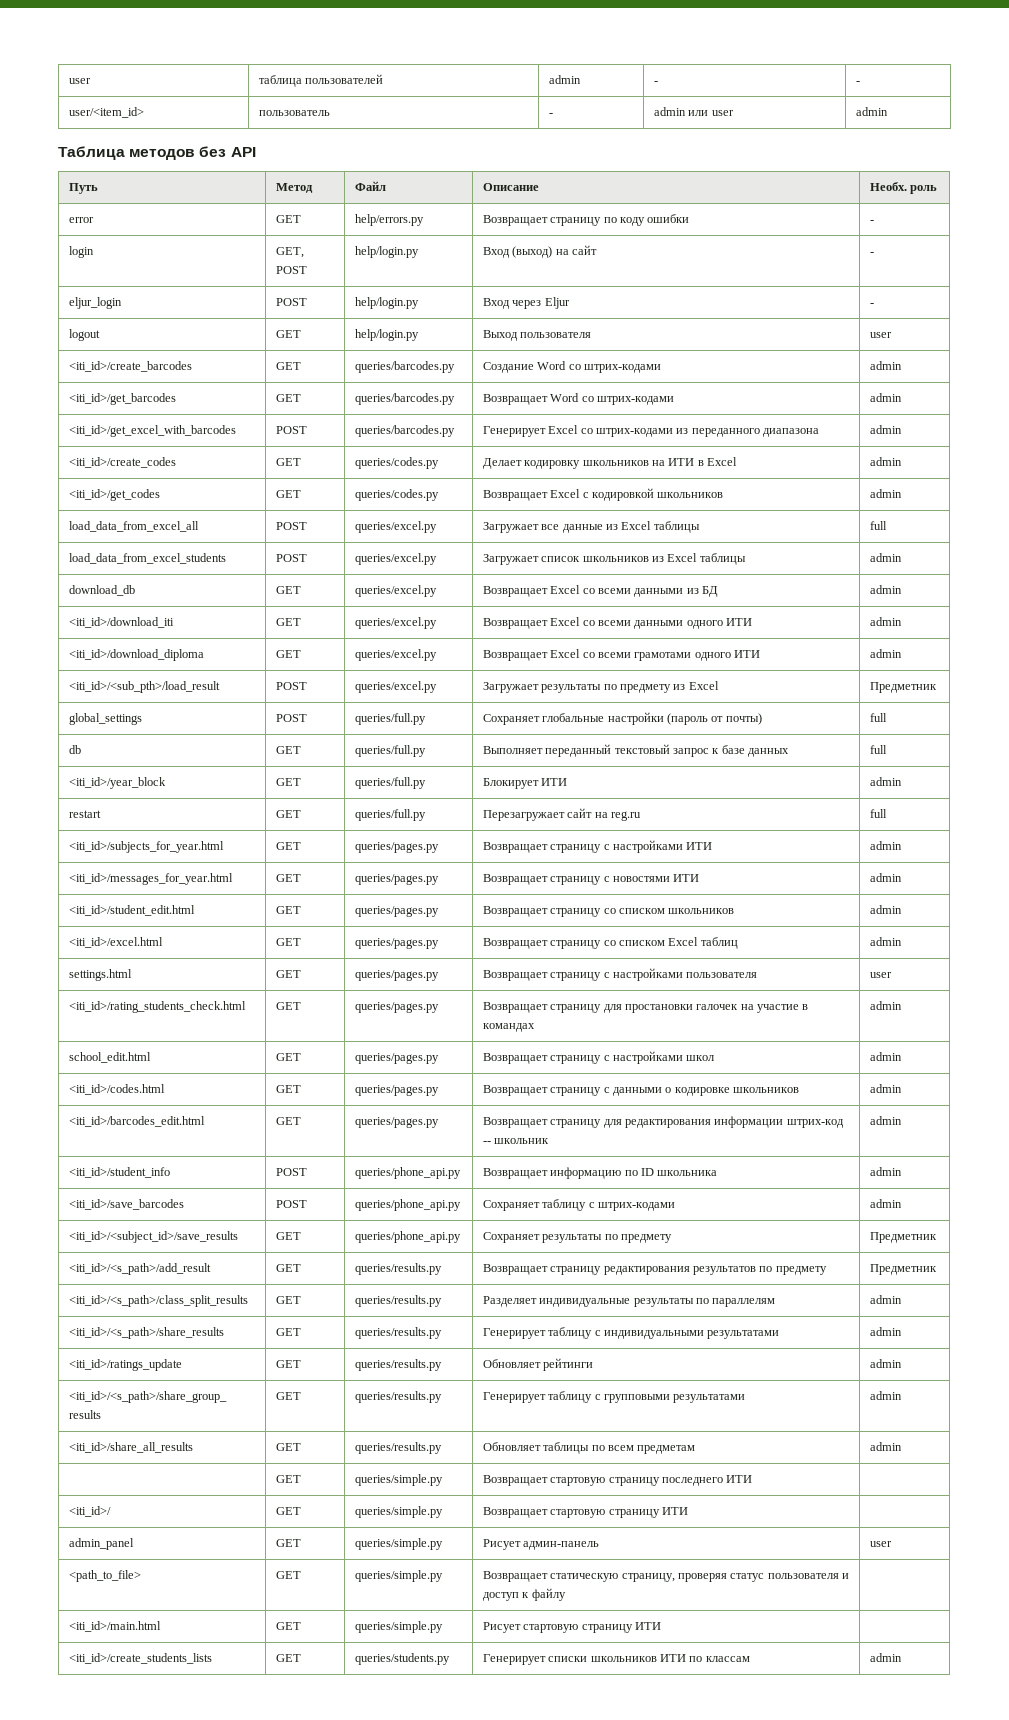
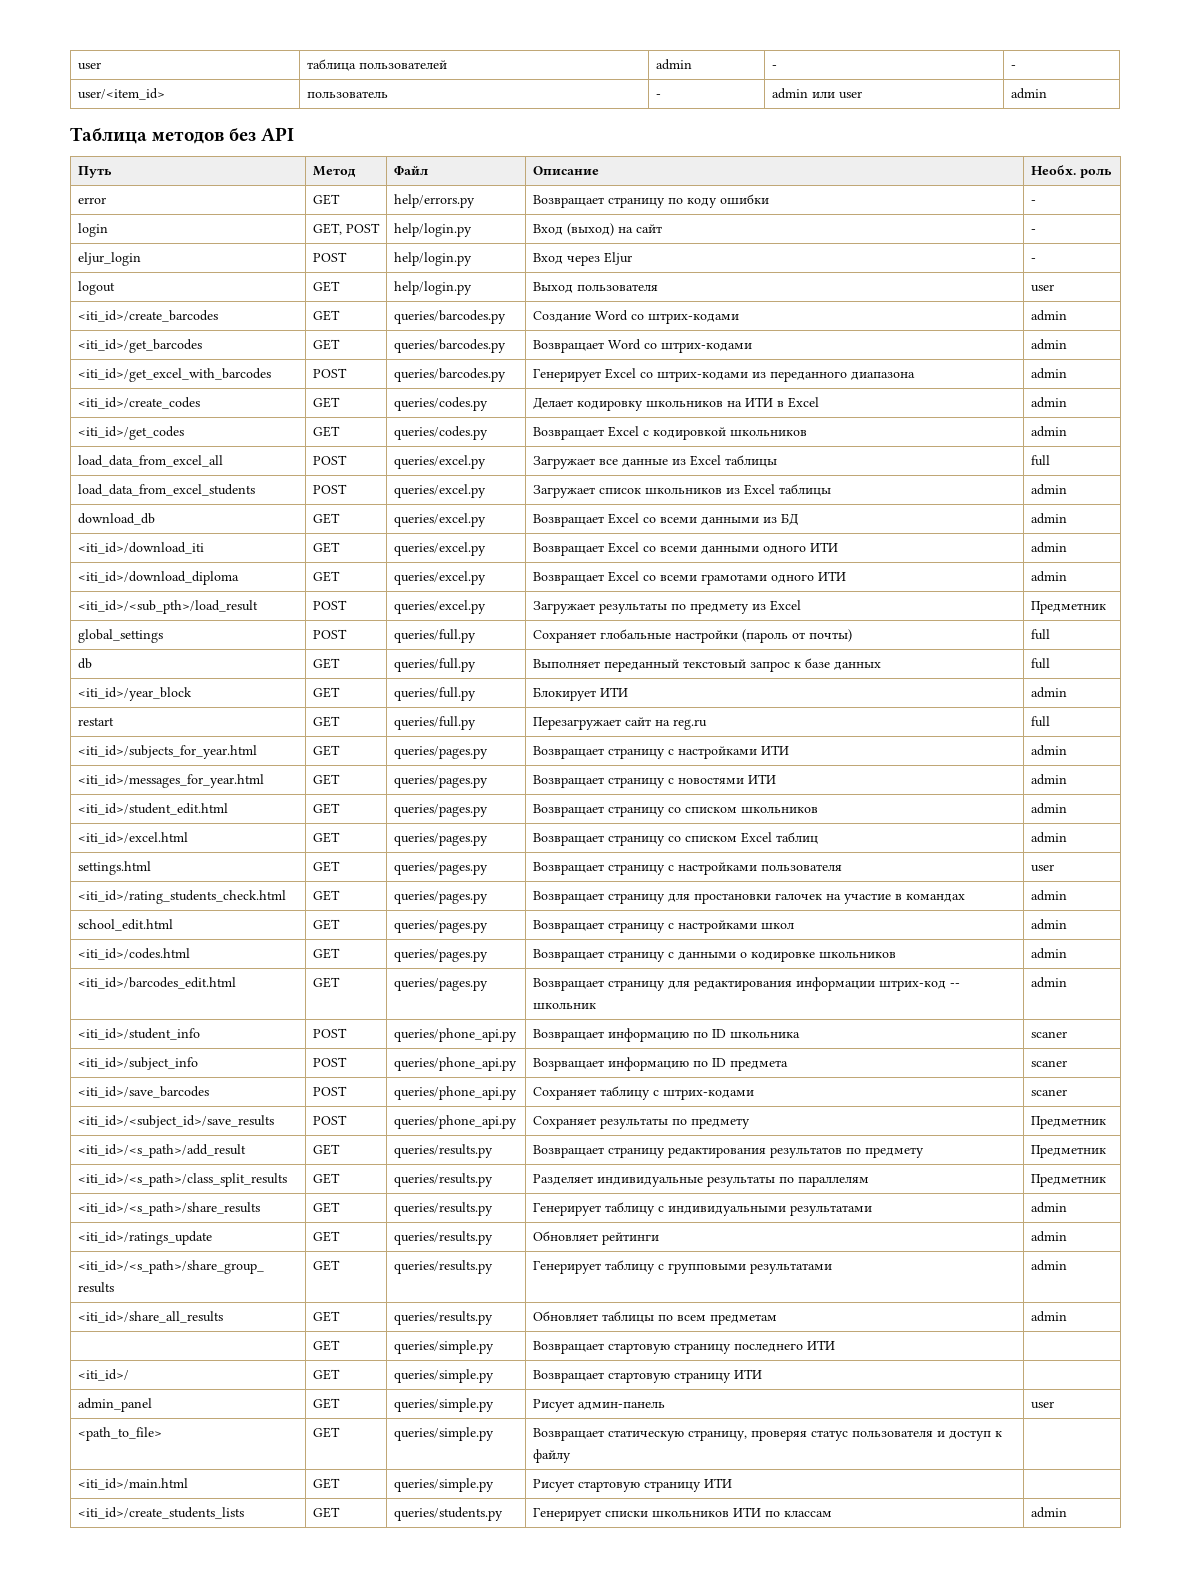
- <iti_id>/student_info | POST | queries/phone_api.py | Возвращает информацию по ID школьника | admin
+ <iti_id>/student_info | POST | queries/phone_api.py | Возвращает информацию по ID школьника | scaner
+ <iti_id>/subject_info | POST | queries/phone_api.py | Возрващает информацию по ID предмета | scaner
- <iti_id>/save_barcodes | POST | queries/phone_api.py | Сохраняет таблицу с штрих-кодами | admin
+ <iti_id>/save_barcodes | POST | queries/phone_api.py | Сохраняет таблицу с штрих-кодами | scaner
- <iti_id>/<subject_id>/save_results | GET | queries/phone_api.py | Сохраняет результаты по предмету | Предметник
+ <iti_id>/<subject_id>/save_results | POST | queries/phone_api.py | Сохраняет результаты по предмету | Предметник
- <iti_id>/<s_path>/class_split_results | GET | queries/results.py | Разделяет индивидуальные результаты по параллелям | admin
+ <iti_id>/<s_path>/class_split_results | GET | queries/results.py | Разделяет индивидуальные результаты по параллелям | Предметник

